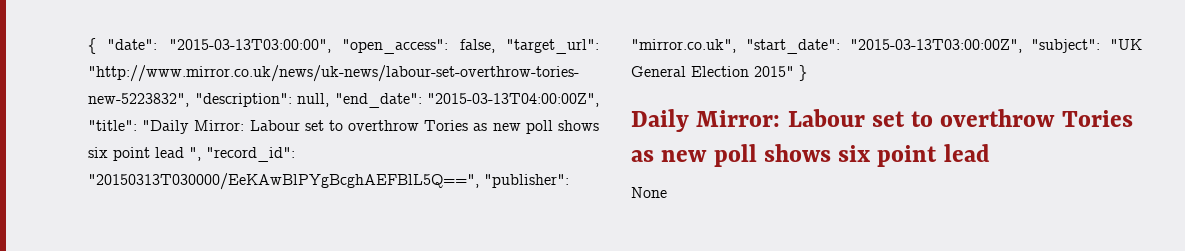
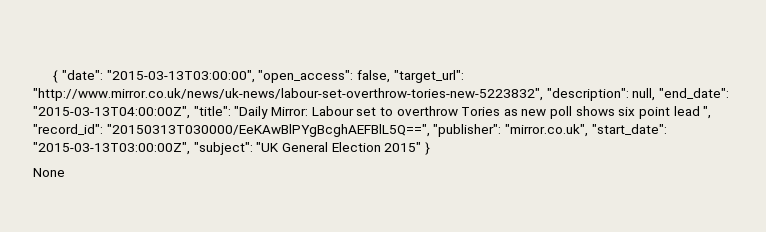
- Daily Mirror: Labour set to overthrow Tories as new poll shows six point lead

